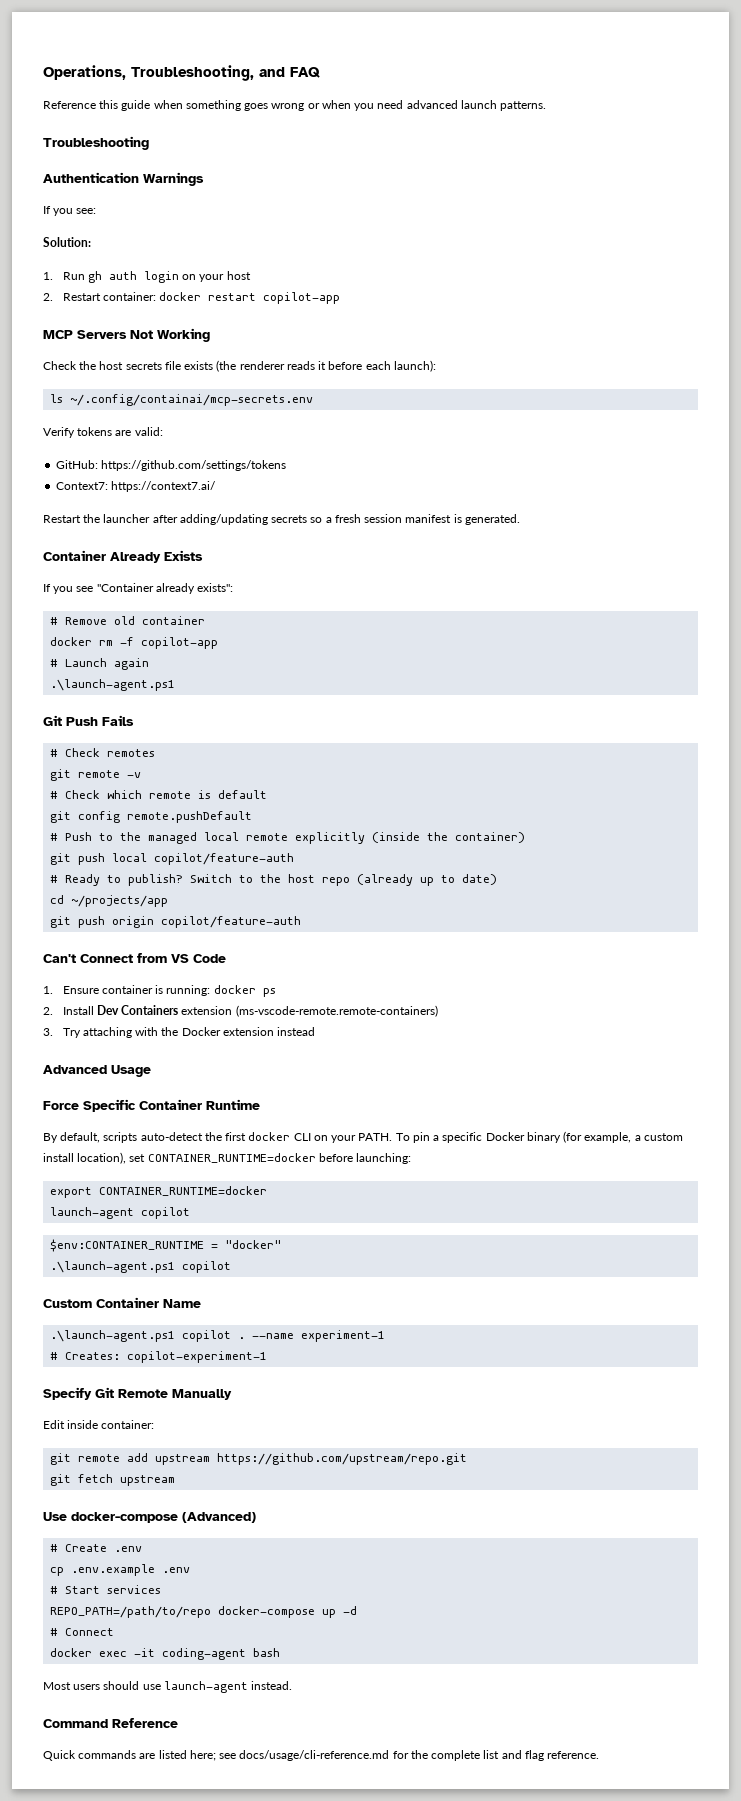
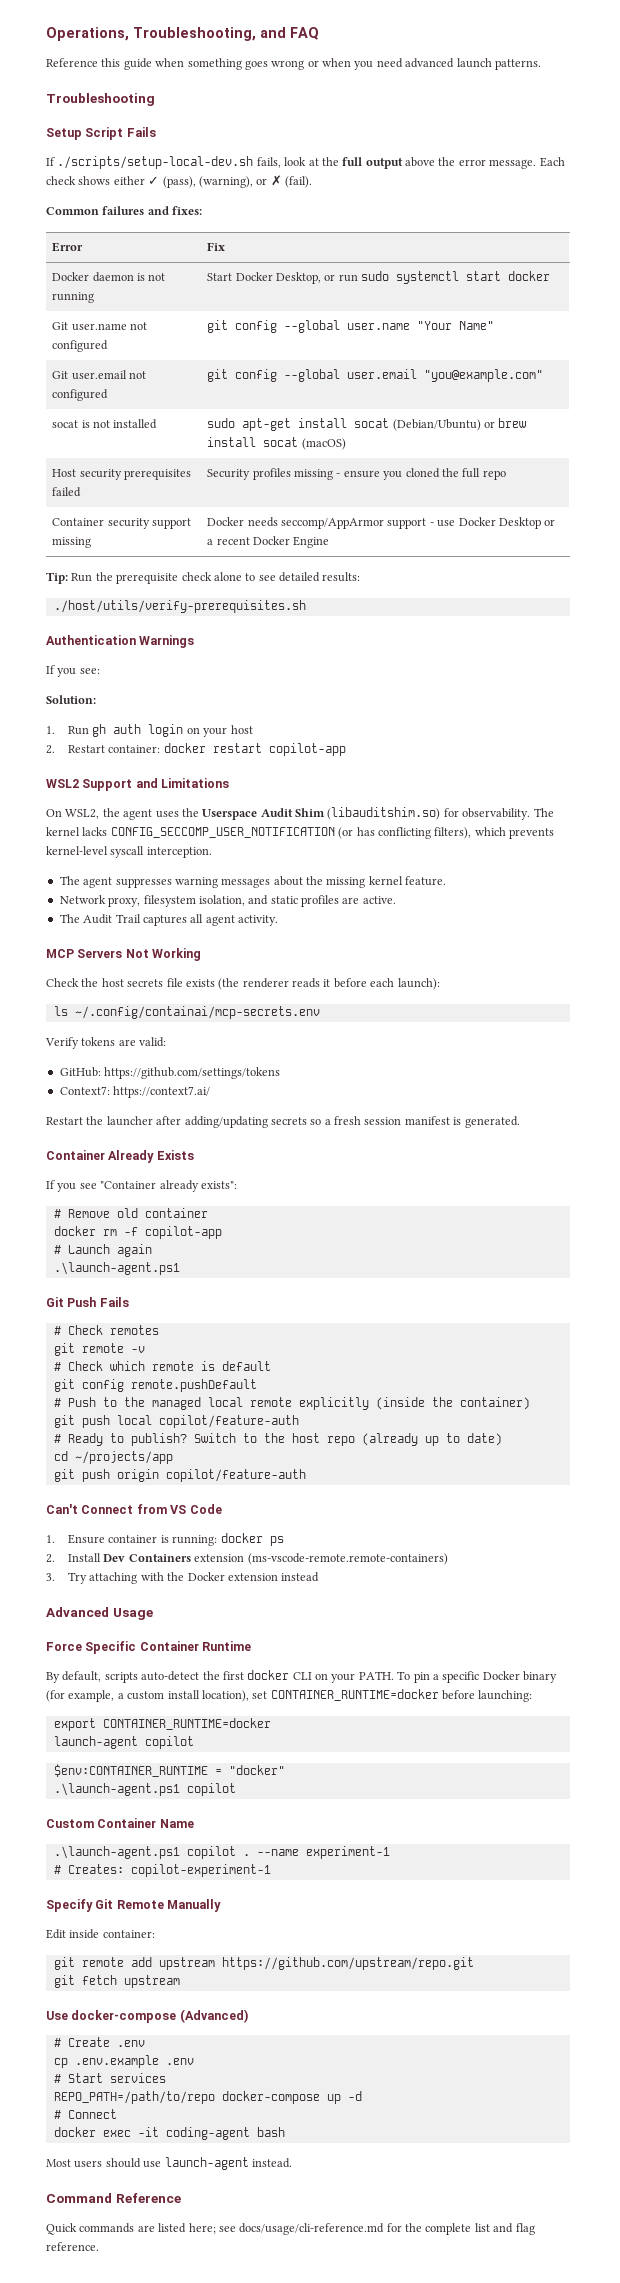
+ Setup Script Fails
+ If ./scripts/setup-local-dev.sh fails, look at the full output above the error message. Each check shows either ✓ (pass), (warning), or ✗ (fail).
+ Common failures and fixes:
+ Error | Fix
+ Docker daemon is not running | Start Docker Desktop, or run sudo systemctl start docker
+ Git user.name not configured | git config --global user.name "Your Name"
+ Git user.email not configured | git config --global user.email "you@example.com"
+ socat is not installed | sudo apt-get install socat (Debian/Ubuntu) or brew install socat (macOS)
+ Host security prerequisites failed | Security profiles missing - ensure you cloned the full repo
+ Container security support missing | Docker needs seccomp/AppArmor support - use Docker Desktop or a recent Docker Engine
+ Tip: Run the prerequisite check alone to see detailed results:
+ ./host/utils/verify-prerequisites.sh
+ WSL2 Support and Limitations
+ On WSL2, the agent uses the Userspace Audit Shim (libauditshim.so) for observability. The kernel lacks CONFIG_SECCOMP_USER_NOTIFICATION (or has conflicting filters), which prevents kernel-level syscall interception.
+ The agent suppresses warning messages about the missing kernel feature.
+ Network proxy, filesystem isolation, and static profiles are active.
+ The Audit Trail captures all agent activity.

